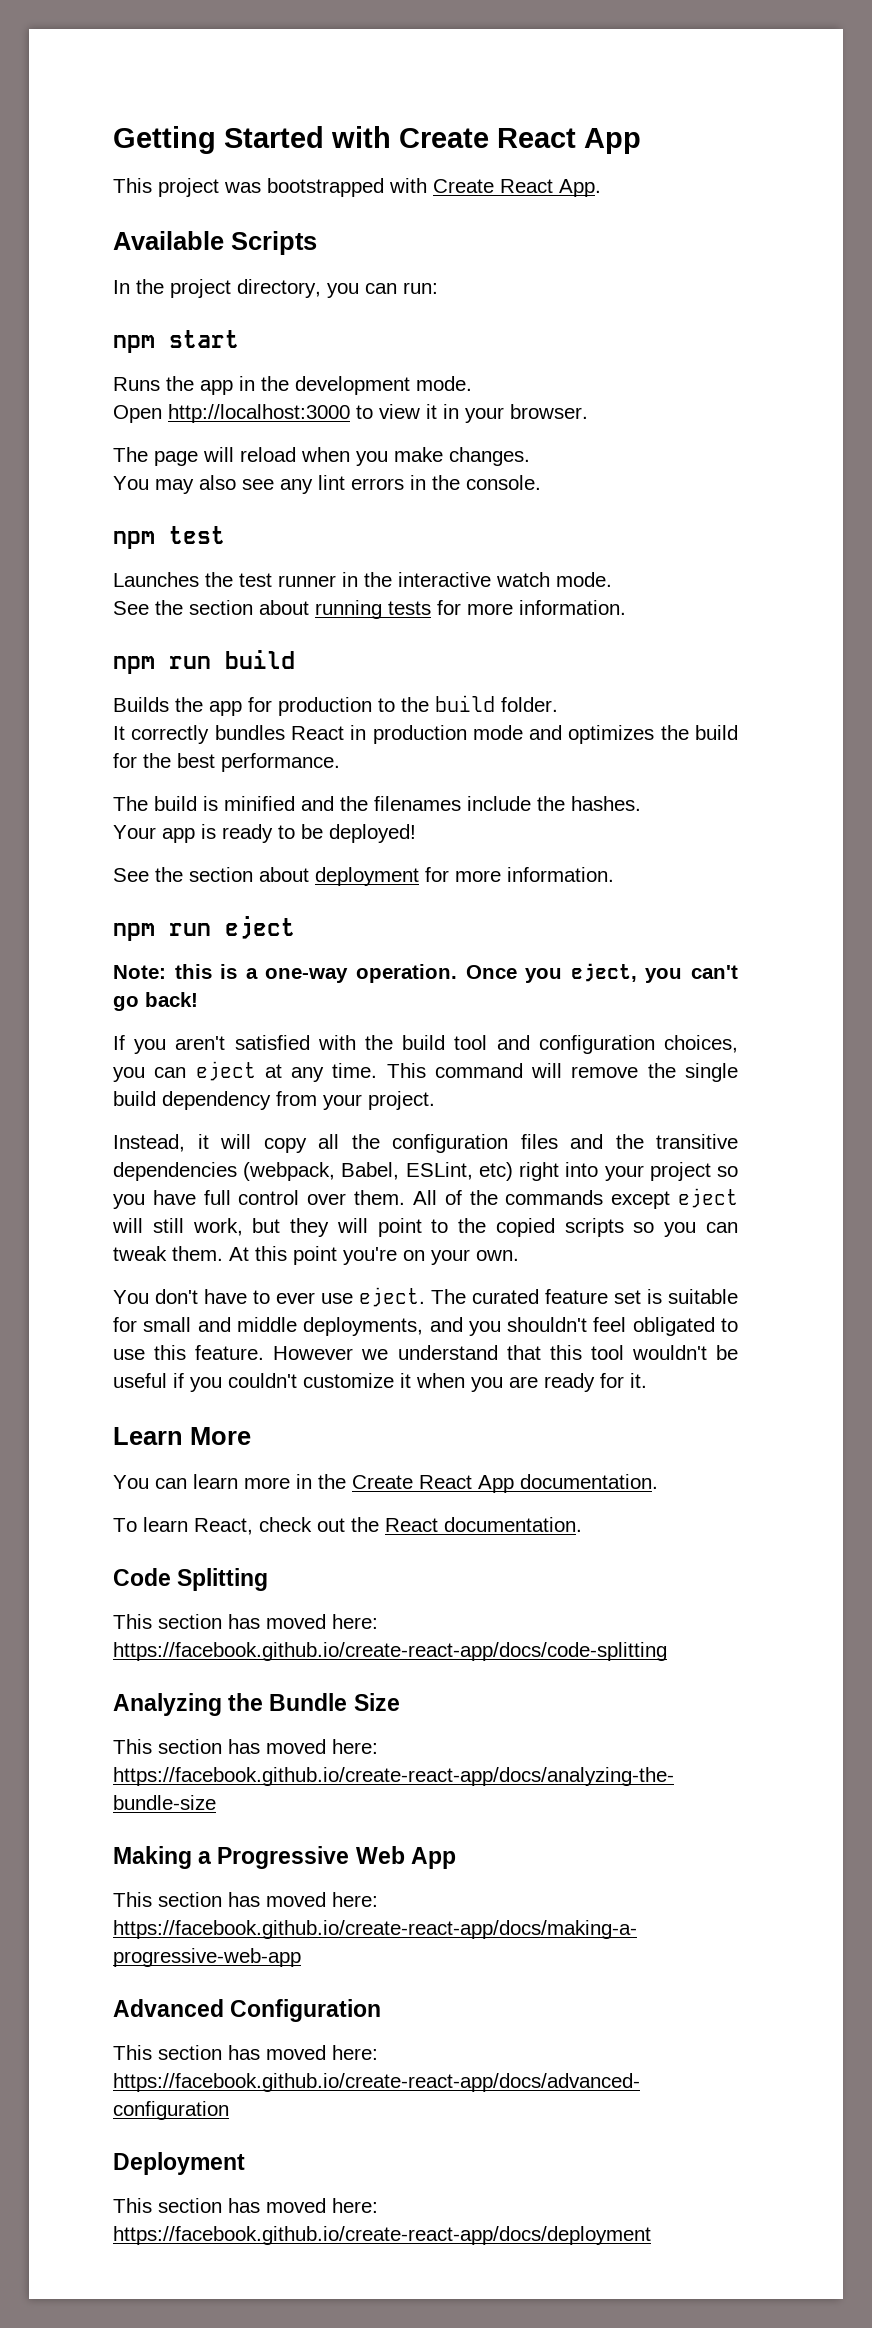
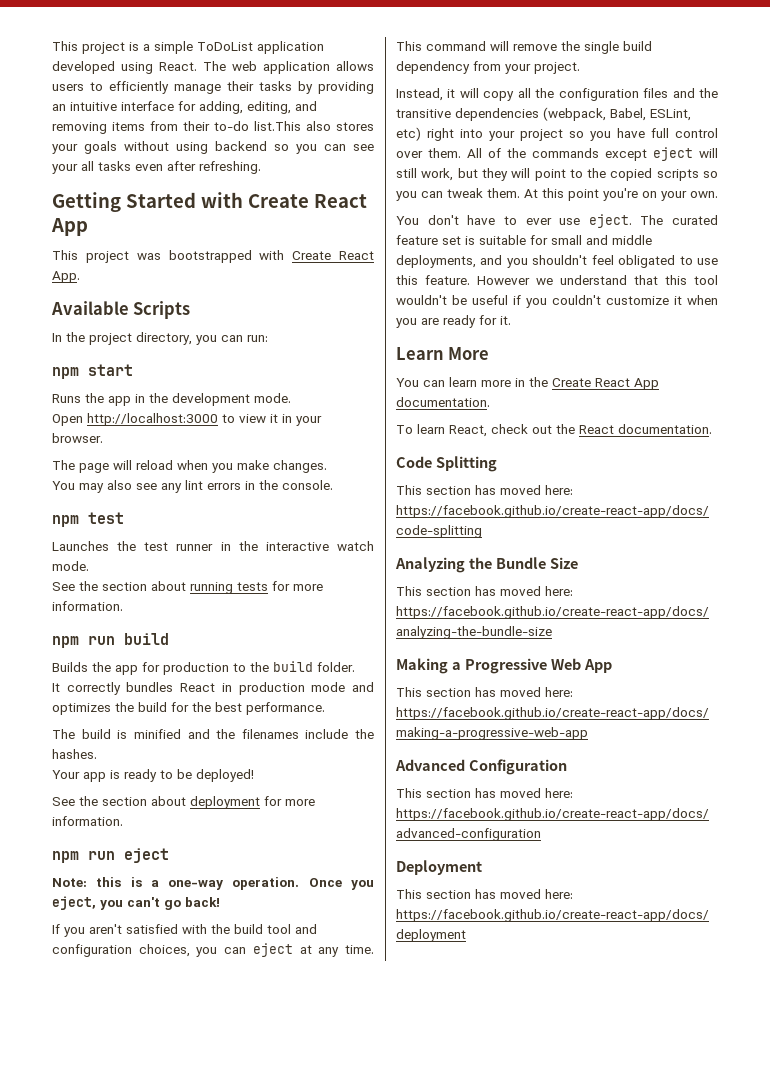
+ This project is a simple ToDoList application developed using React. The web application allows users to efficiently manage their tasks by providing an intuitive interface for adding, editing, and removing items from their to-do list.This also stores your goals without using backend so you can see your all tasks even after refreshing.

